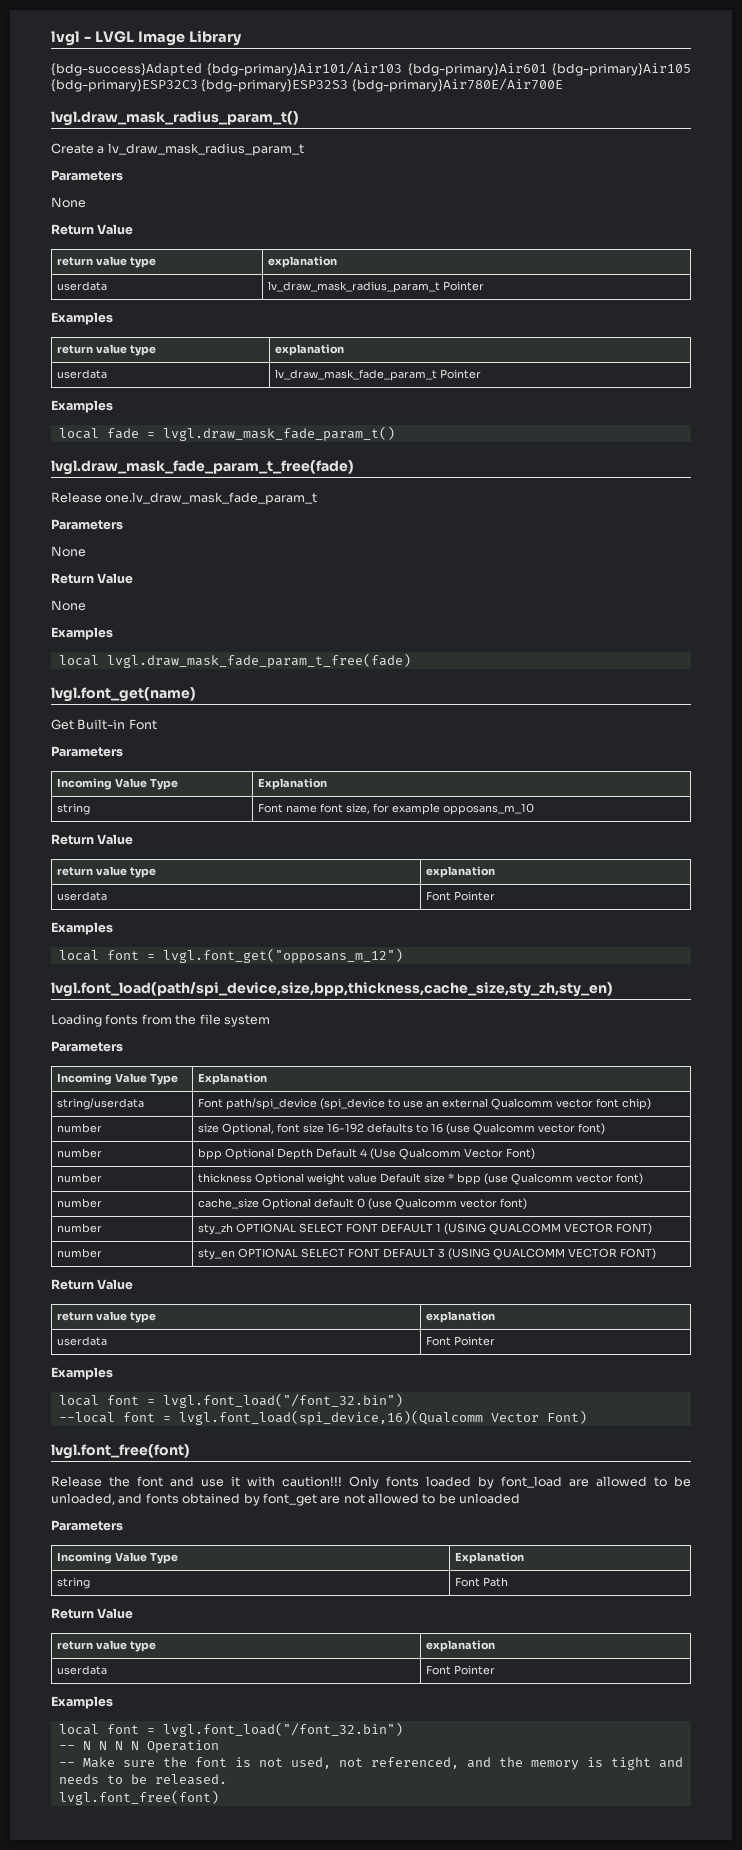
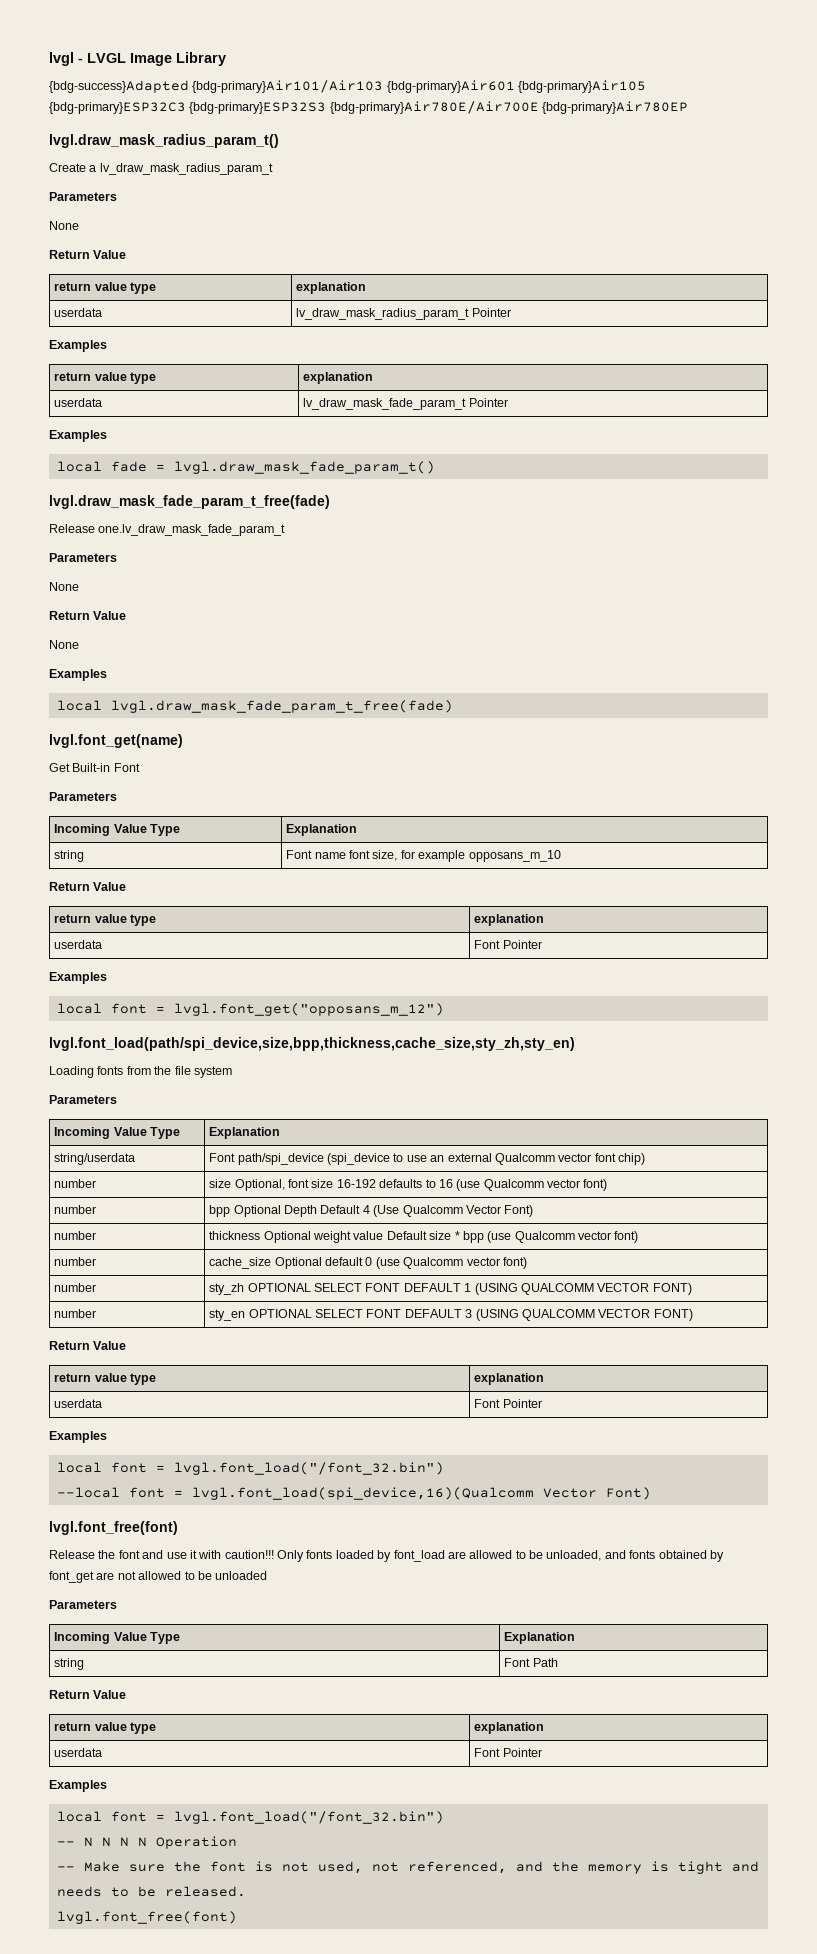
- {bdg-success}Adapted {bdg-primary}Air101/Air103 {bdg-primary}Air601 {bdg-primary}Air105 {bdg-primary}ESP32C3 {bdg-primary}ESP32S3 {bdg-primary}Air780E/Air700E
+ {bdg-success}Adapted {bdg-primary}Air101/Air103 {bdg-primary}Air601 {bdg-primary}Air105 {bdg-primary}ESP32C3 {bdg-primary}ESP32S3 {bdg-primary}Air780E/Air700E {bdg-primary}Air780EP

